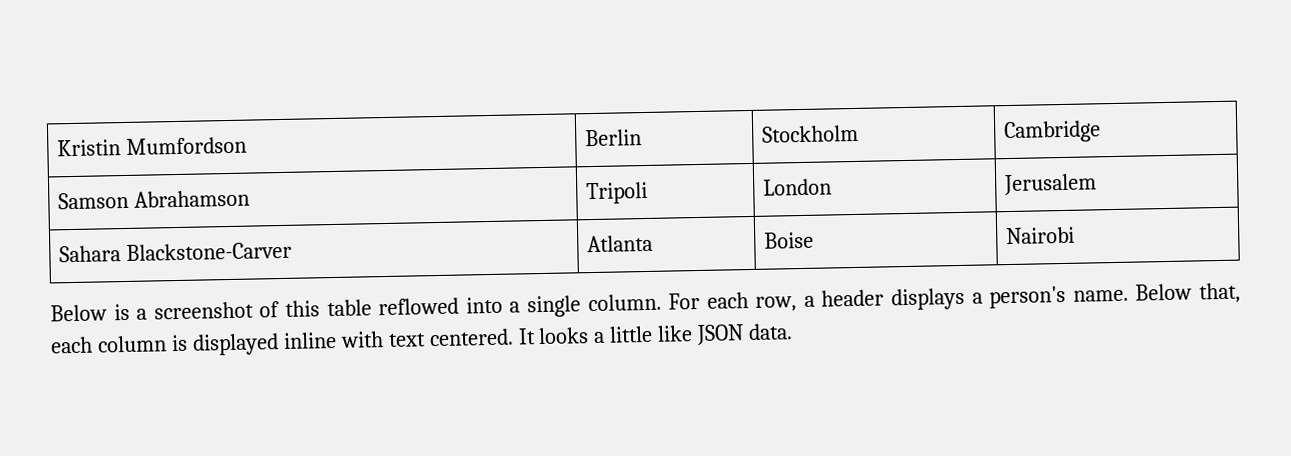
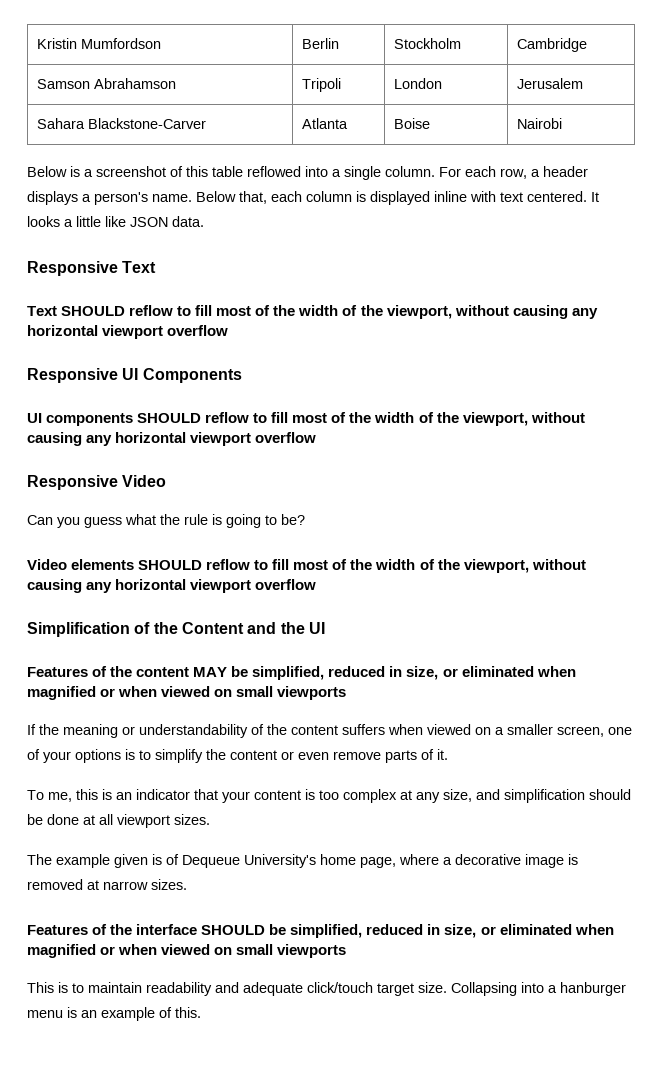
+ Responsive Text
+ Text SHOULD reflow to fill most of the width of the viewport, without causing any horizontal viewport overflow
+ Responsive UI Components
+ UI components SHOULD reflow to fill most of the width of the viewport, without causing any horizontal viewport overflow
+ Responsive Video
+ Can you guess what the rule is going to be?
+ Video elements SHOULD reflow to fill most of the width of the viewport, without causing any horizontal viewport overflow
+ Simplification of the Content and the UI
+ Features of the content MAY be simplified, reduced in size, or eliminated when magnified or when viewed on small viewports
+ If the meaning or understandability of the content suffers when viewed on a smaller screen, one of your options is to simplify the content or even remove parts of it.
+ To me, this is an indicator that your content is too complex at any size, and simplification should be done at all viewport sizes.
+ The example given is of Dequeue University's home page, where a decorative image is removed at narrow sizes.
+ Features of the interface SHOULD be simplified, reduced in size, or eliminated when magnified or when viewed on small viewports
+ This is to maintain readability and adequate click/touch target size. Collapsing into a hanburger menu is an example of this.

